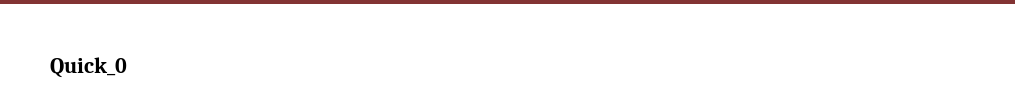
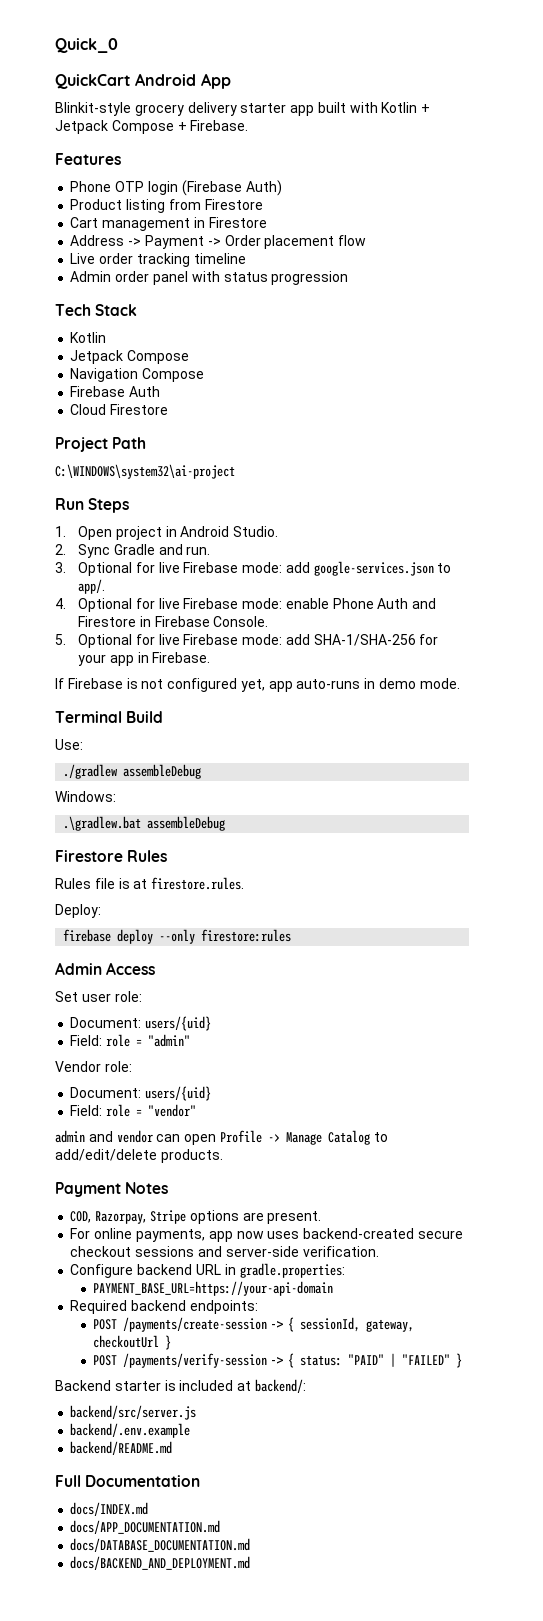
+ QuickCart Android App
+ Blinkit-style grocery delivery starter app built with Kotlin + Jetpack Compose + Firebase.
+ Features
+ Phone OTP login (Firebase Auth)
+ Product listing from Firestore
+ Cart management in Firestore
+ Address -> Payment -> Order placement flow
+ Live order tracking timeline
+ Admin order panel with status progression
+ Tech Stack
+ Kotlin
+ Jetpack Compose
+ Navigation Compose
+ Firebase Auth
+ Cloud Firestore
+ Project Path
+ C:\WINDOWS\system32\ai-project
+ Run Steps
+ 1. Open project in Android Studio.
+ 2. Sync Gradle and run.
+ 3. Optional for live Firebase mode: add google-services.json to app/.
+ 4. Optional for live Firebase mode: enable Phone Auth and Firestore in Firebase Console.
+ 5. Optional for live Firebase mode: add SHA-1/SHA-256 for your app in Firebase.
+ If Firebase is not configured yet, app auto-runs in demo mode.
+ Terminal Build
+ Use:
+ ./gradlew assembleDebug
+ Windows:
+ .\gradlew.bat assembleDebug
+ Firestore Rules
+ Rules file is at firestore.rules.
+ Deploy:
+ firebase deploy --only firestore:rules
+ Admin Access
+ Set user role:
+ Document: users/{uid}
+ Field: role = "admin"
+ Vendor role:
+ Document: users/{uid}
+ Field: role = "vendor"
+ admin and vendor can open Profile -> Manage Catalog to add/edit/delete products.
+ Payment Notes
+ COD, Razorpay, Stripe options are present.
+ For online payments, app now uses backend-created secure checkout sessions and server-side verification.
+ Configure backend URL in gradle.properties:
+ PAYMENT_BASE_URL=https://your-api-domain
+ Required backend endpoints:
+ POST /payments/create-session -> { sessionId, gateway, checkoutUrl }
+ POST /payments/verify-session -> { status: "PAID" | "FAILED" }
+ Backend starter is included at backend/:
+ backend/src/server.js
+ backend/.env.example
+ backend/README.md
+ Full Documentation
+ docs/INDEX.md
+ docs/APP_DOCUMENTATION.md
+ docs/DATABASE_DOCUMENTATION.md
+ docs/BACKEND_AND_DEPLOYMENT.md

